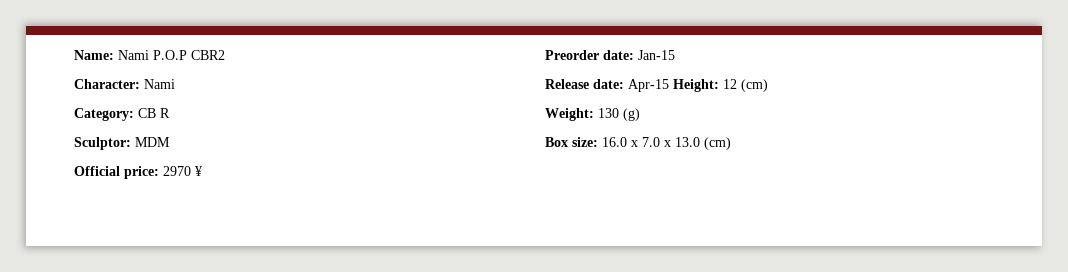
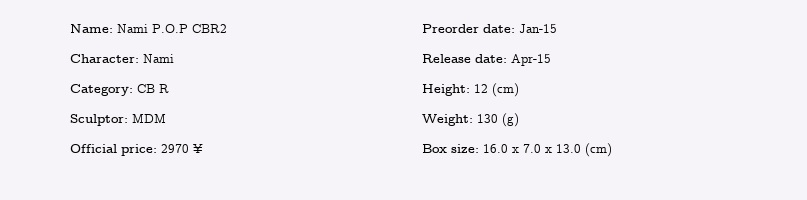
- Release date: Apr-15 Height: 12 (cm)
+ Release date: Apr-15
+ Height: 12 (cm)

